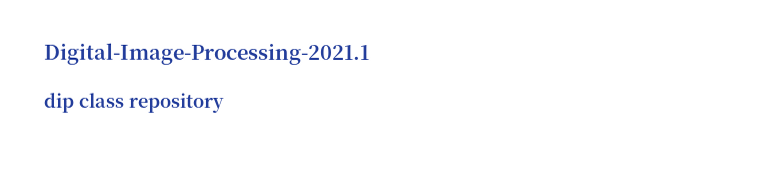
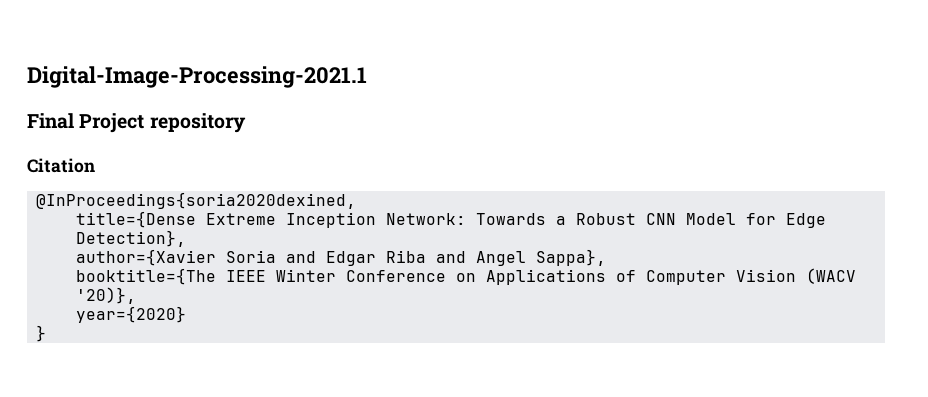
- dip class repository
+ Final Project repository
+ Citation
+ @InProceedings{soria2020dexined,
+ title={Dense Extreme Inception Network: Towards a Robust CNN Model for Edge Detection},
+ author={Xavier Soria and Edgar Riba and Angel Sappa},
+ booktitle={The IEEE Winter Conference on Applications of Computer Vision (WACV '20)},
+ year={2020}
+ }

